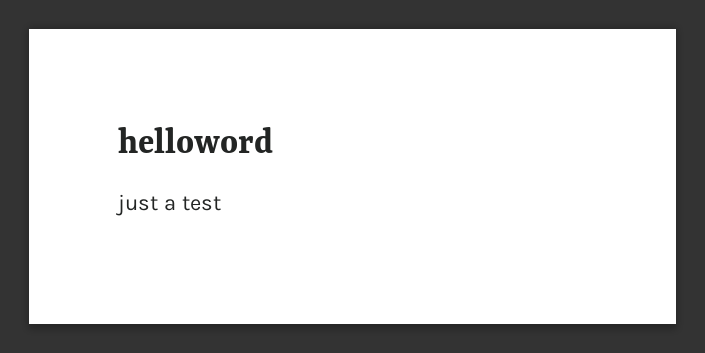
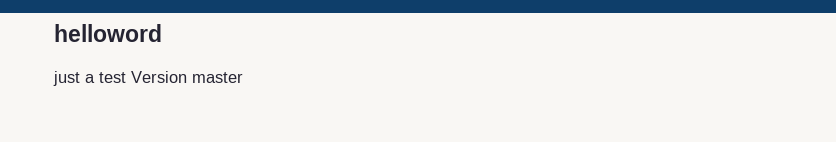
- just a test
+ just a test Version master

